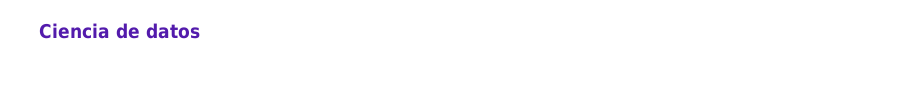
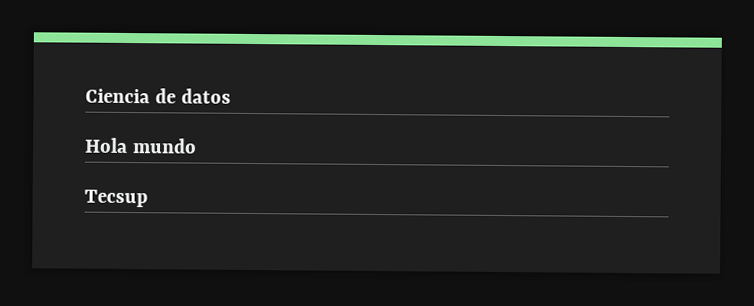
+ Hola mundo
+ Tecsup

